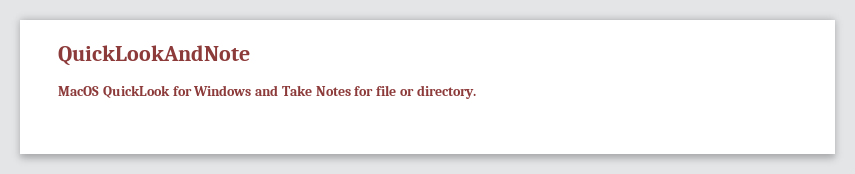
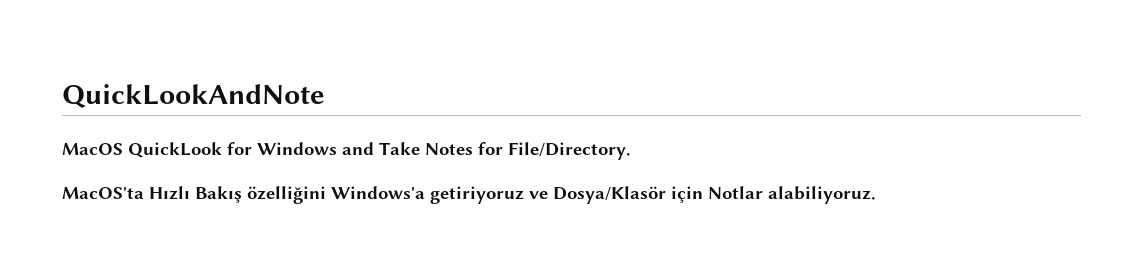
- MacOS QuickLook for Windows and Take Notes for file or directory.
+ MacOS QuickLook for Windows and Take Notes for File/Directory.
+ MacOS'ta Hızlı Bakış özelliğini Windows'a getiriyoruz ve Dosya/Klasör için Notlar alabiliyoruz.

